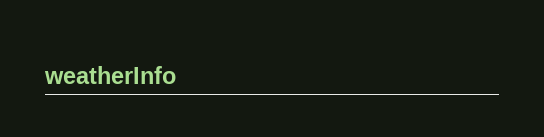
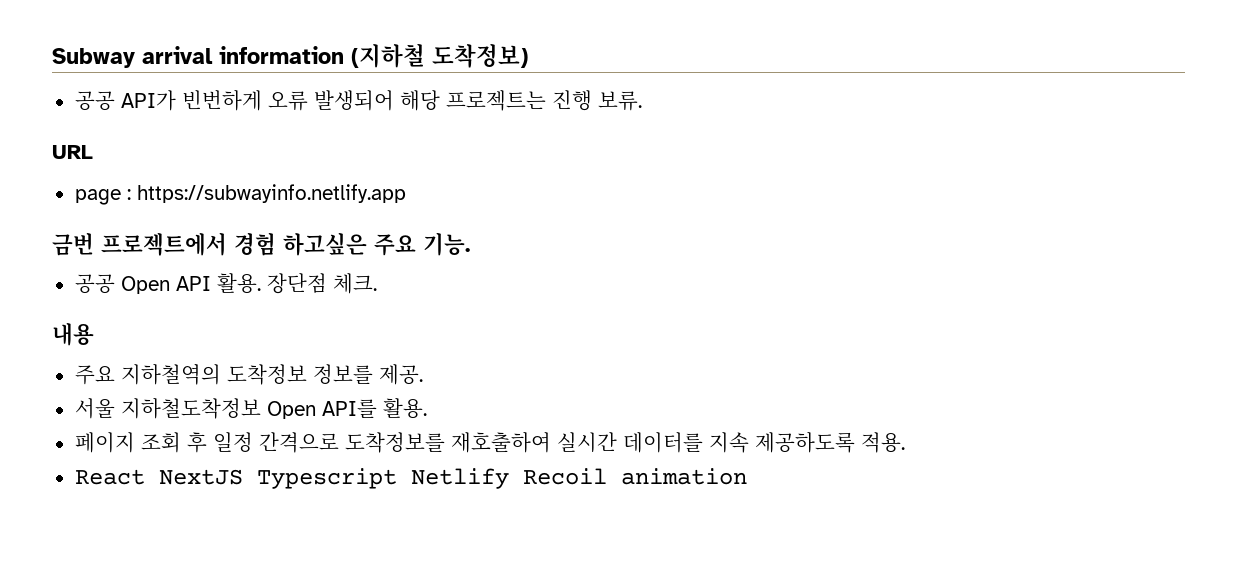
- weatherInfo
+ Subway arrival information (지하철 도착정보)
+ 공공 API가 빈번하게 오류 발생되어 해당 프로젝트는 진행 보류.
+ URL
+ page : https://subwayinfo.netlify.app
+ 금번 프로젝트에서 경험 하고싶은 주요 기능.
+ 공공 Open API 활용. 장단점 체크.
+ 내용
+ 주요 지하철역의 도착정보 정보를 제공.
+ 서울 지하철도착정보 Open API를 활용.
+ 페이지 조회 후 일정 간격으로 도착정보를 재호출하여 실시간 데이터를 지속 제공하도록 적용.
+ React NextJS Typescript Netlify Recoil animation

